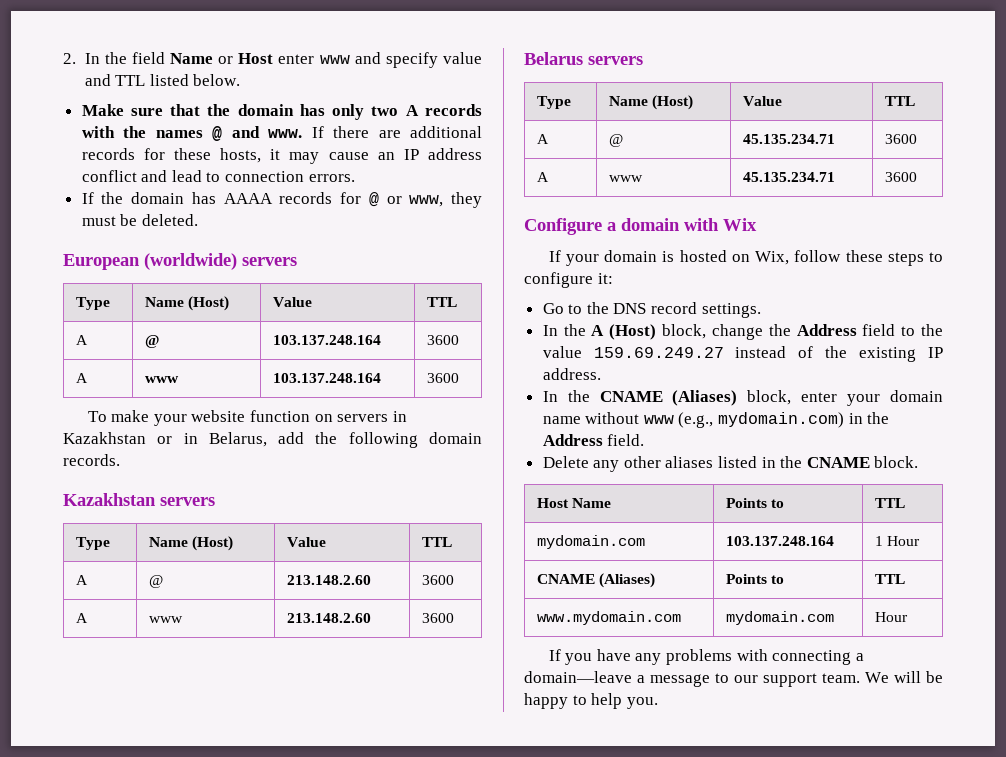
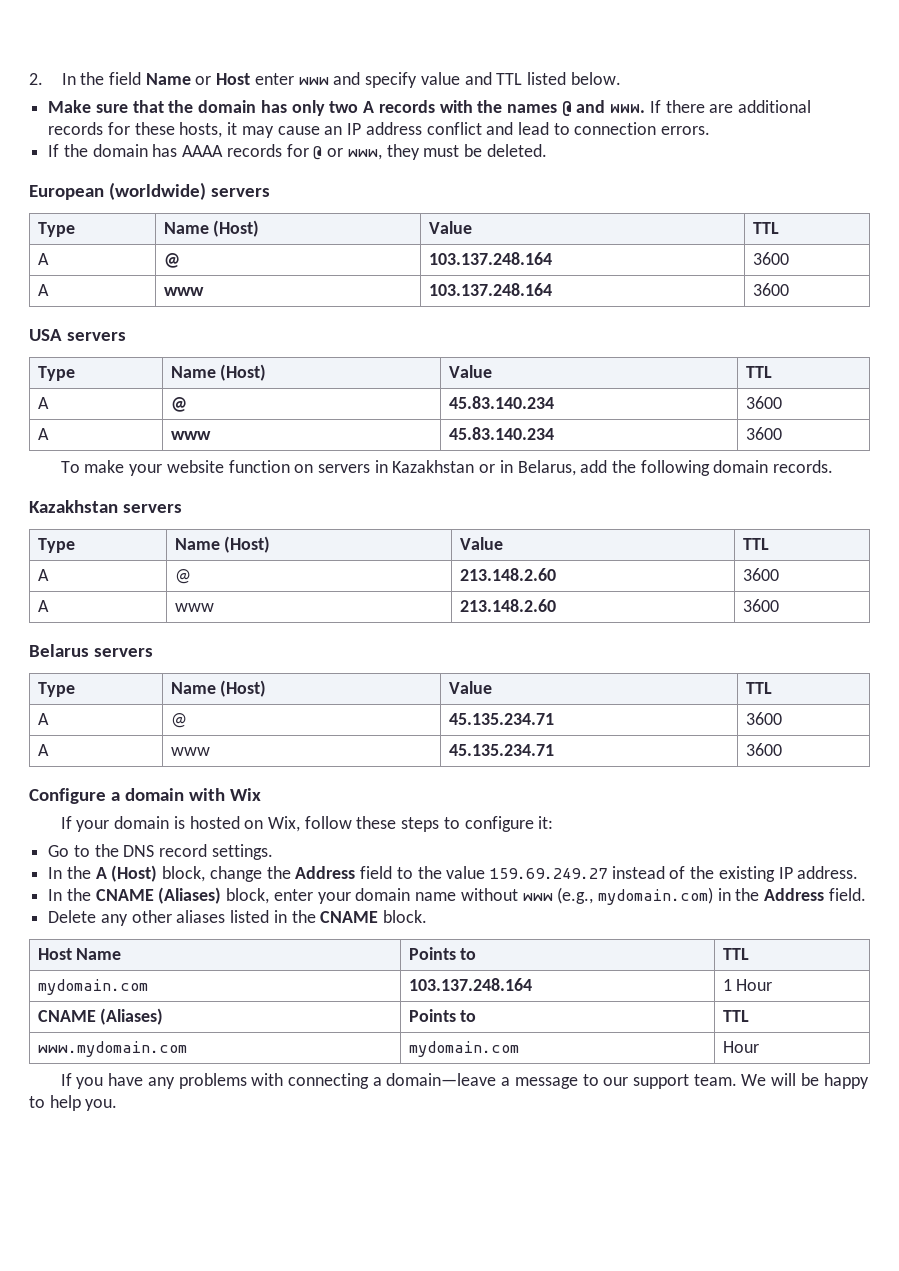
+ USA servers
+ Type | Name (Host) | Value | TTL
+ А | @ | 45.83.140.234 | 3600
+ А | www | 45.83.140.234 | 3600

